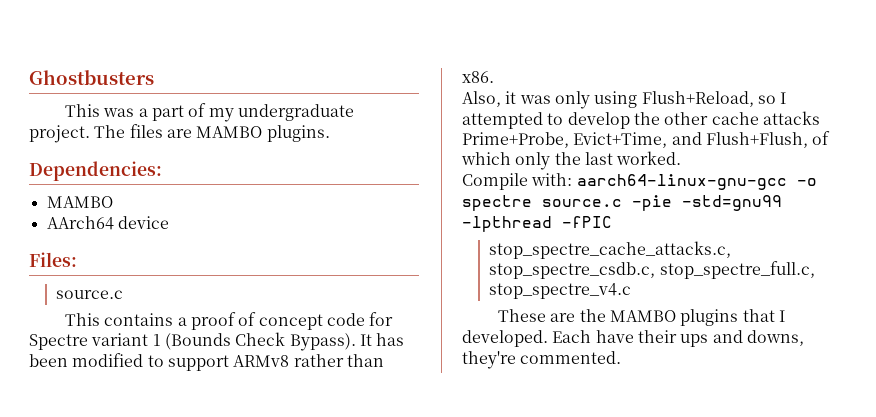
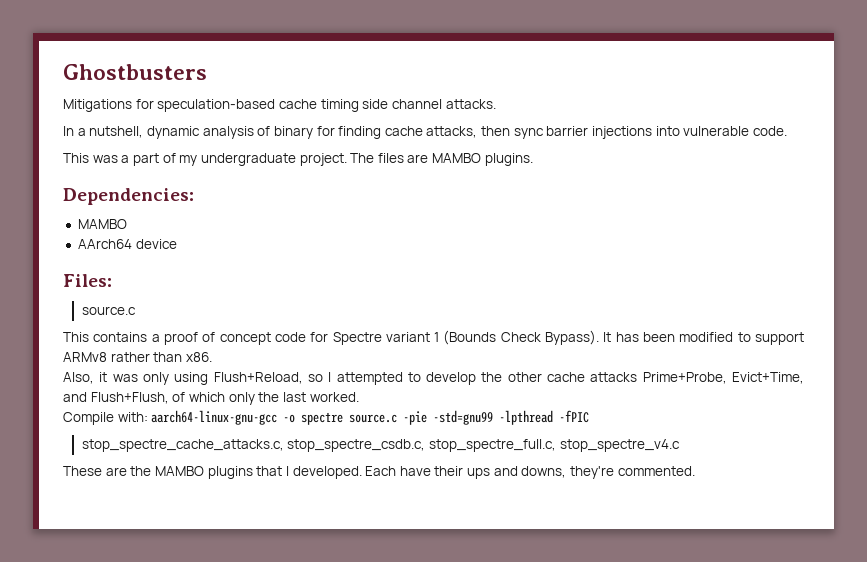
+ Mitigations for speculation-based cache timing side channel attacks.
+ In a nutshell, dynamic analysis of binary for finding cache attacks, then sync barrier injections into vulnerable code.

